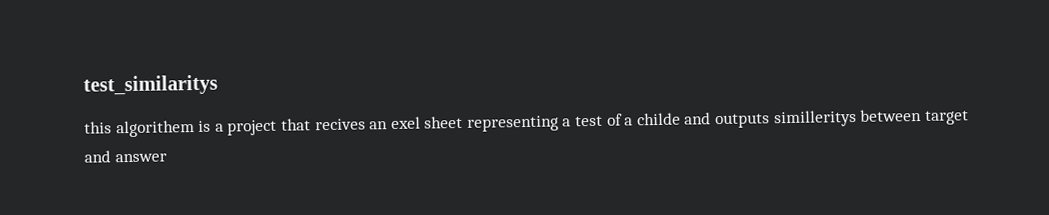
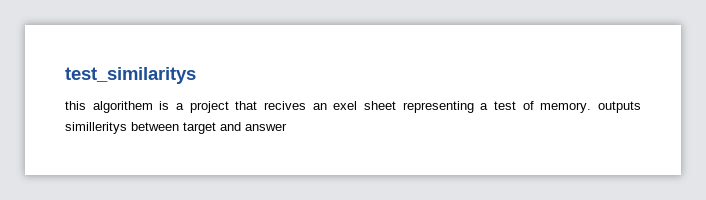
- this algorithem is a project that recives an exel sheet representing a test of a childe and outputs similleritys between target and answer
+ this algorithem is a project that recives an exel sheet representing a test of memory. outputs similleritys between target and answer

